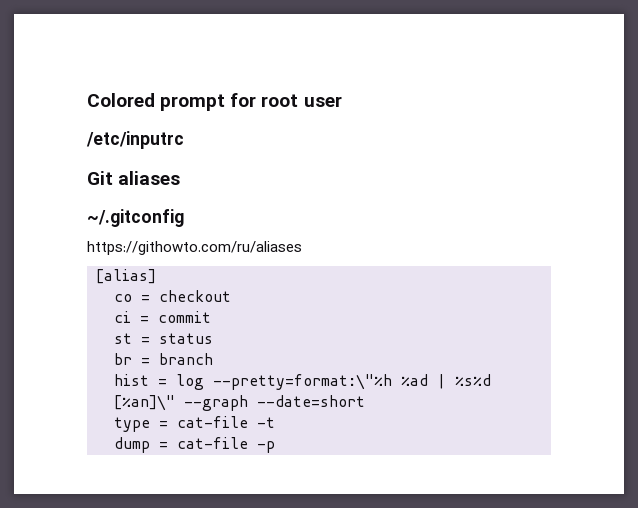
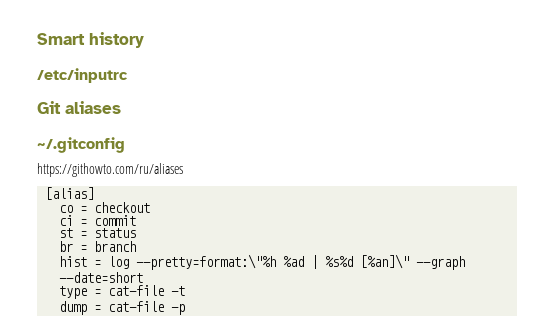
- Colored prompt for root user
+ Smart history

